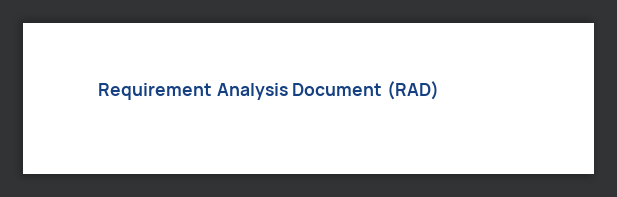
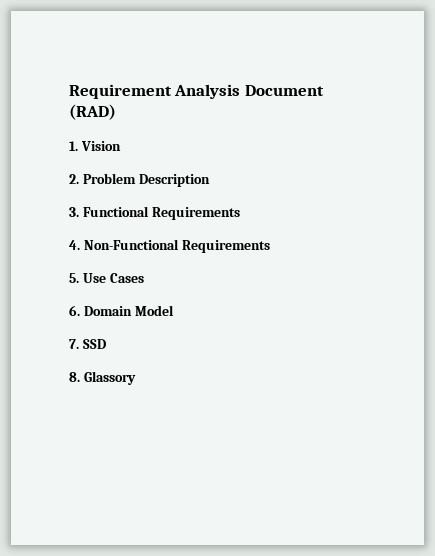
+ 1. Vision
+ 2. Problem Description
+ 3. Functional Requirements
+ 4. Non-Functional Requirements
+ 5. Use Cases
+ 6. Domain Model
+ 7. SSD
+ 8. Glassory

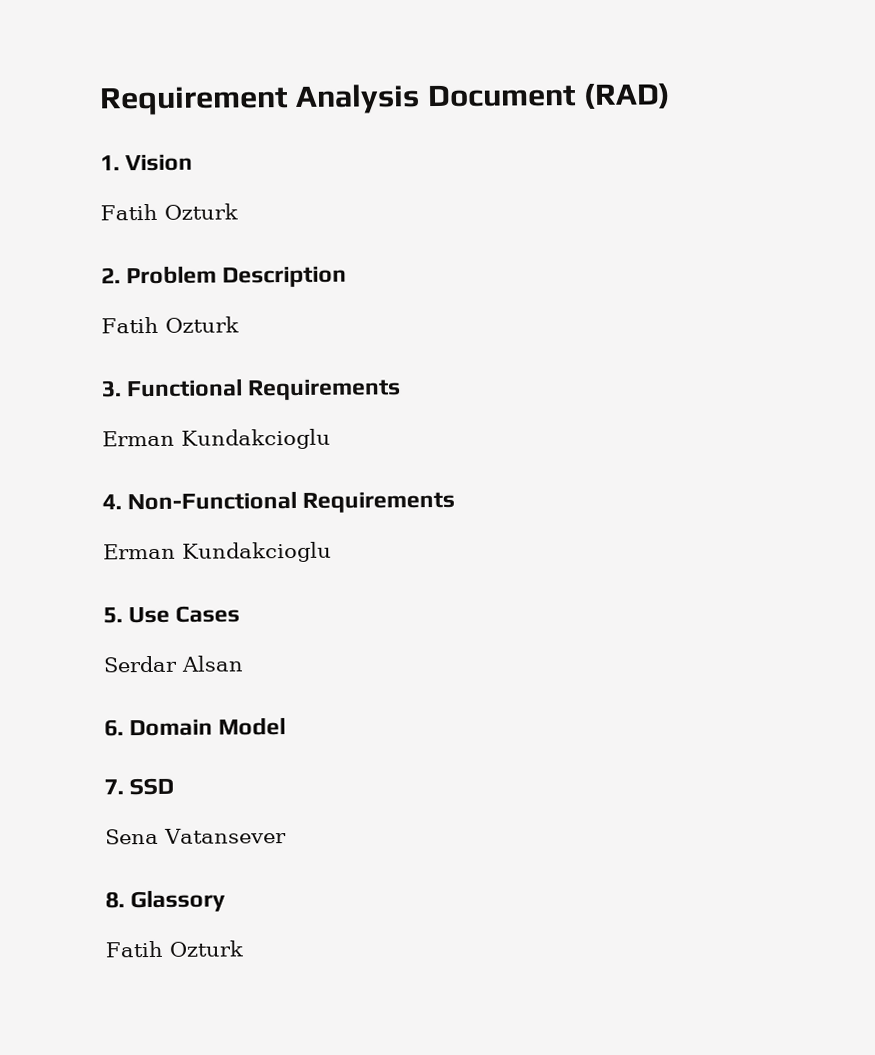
  1. Vision
+ Fatih Ozturk
  2. Problem Description
+ Fatih Ozturk
  3. Functional Requirements
+ Erman Kundakcioglu
  4. Non-Functional Requirements
+ Erman Kundakcioglu
+ Serdar Alsan
+ Sena Vatansever
  8. Glassory
+ Fatih Ozturk

